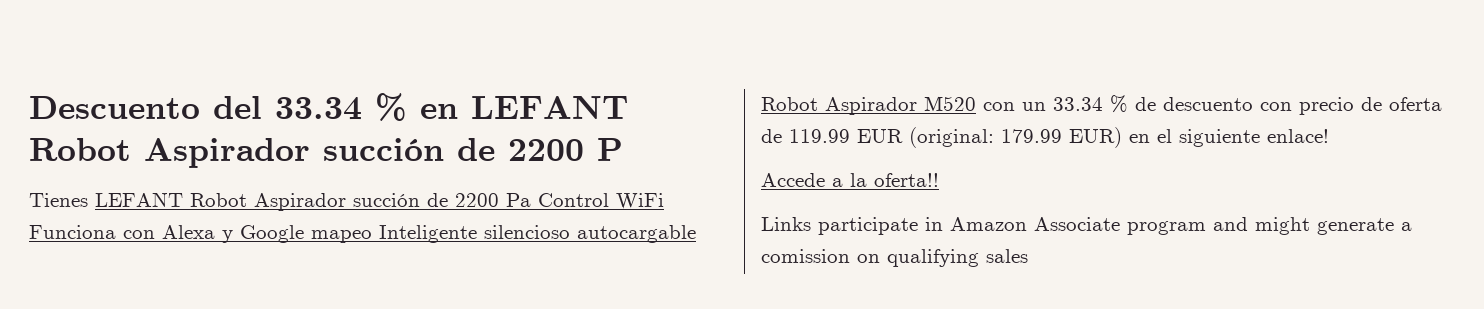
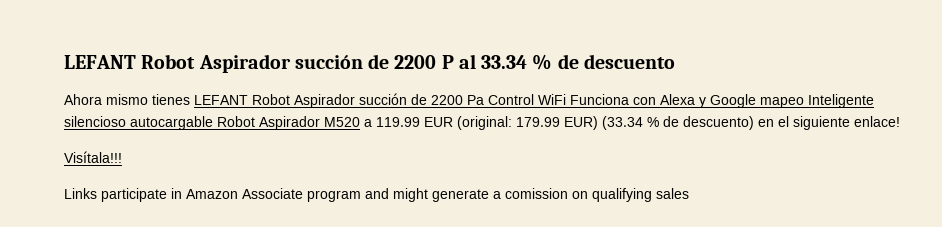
- Descuento del 33.34 % en LEFANT Robot Aspirador succión de 2200 P
- Tienes LEFANT Robot Aspirador succión de 2200 Pa Control WiFi Funciona con Alexa y Google mapeo Inteligente silencioso autocargable Robot Aspirador M520 con un 33.34 % de descuento con precio de oferta de 119.99 EUR (original: 179.99 EUR) en el siguiente enlace!
+ LEFANT Robot Aspirador succión de 2200 P al 33.34 % de descuento
+ Ahora mismo tienes LEFANT Robot Aspirador succión de 2200 Pa Control WiFi Funciona con Alexa y Google mapeo Inteligente silencioso autocargable Robot Aspirador M520 a 119.99 EUR (original: 179.99 EUR) (33.34 % de descuento) en el siguiente enlace!
- Accede a la oferta!!
+ Visítala!!!

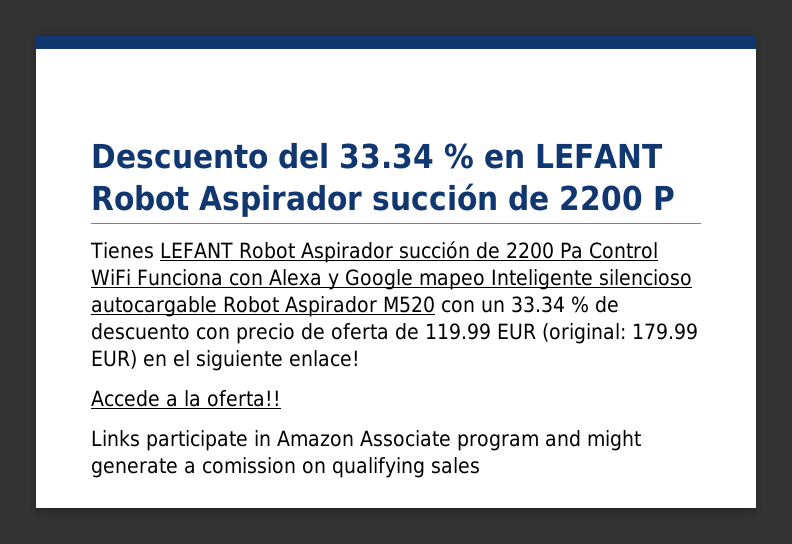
- LEFANT Robot Aspirador succión de 2200 P al 33.34 % de descuento
- Ahora mismo tienes LEFANT Robot Aspirador succión de 2200 Pa Control WiFi Funciona con Alexa y Google mapeo Inteligente silencioso autocargable Robot Aspirador M520 a 119.99 EUR (original: 179.99 EUR) (33.34 % de descuento) en el siguiente enlace!
+ Descuento del 33.34 % en LEFANT Robot Aspirador succión de 2200 P
+ Tienes LEFANT Robot Aspirador succión de 2200 Pa Control WiFi Funciona con Alexa y Google mapeo Inteligente silencioso autocargable Robot Aspirador M520 con un 33.34 % de descuento con precio de oferta de 119.99 EUR (original: 179.99 EUR) en el siguiente enlace!
- Visítala!!!
+ Accede a la oferta!!

